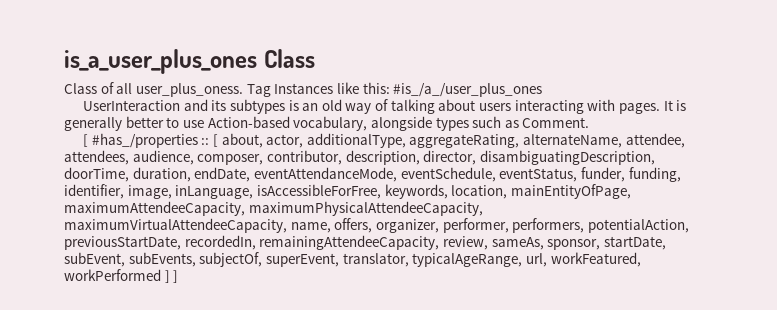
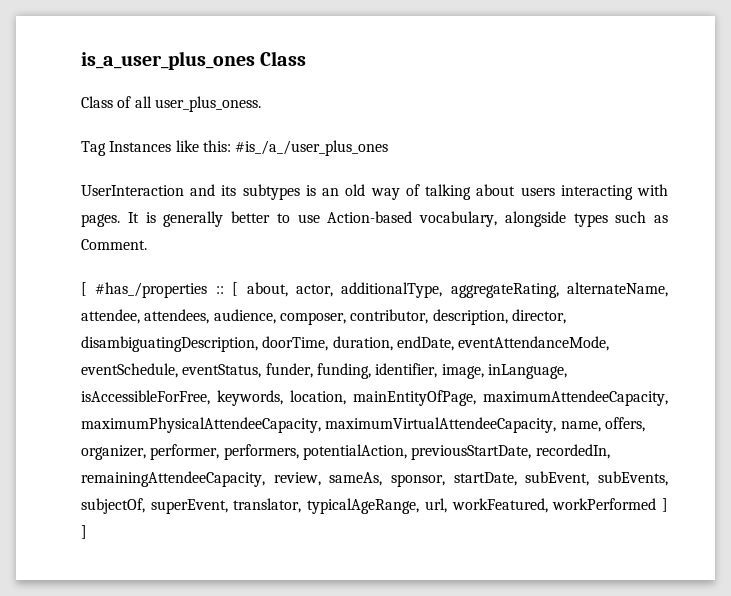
- Class of all user_plus_oness. Tag Instances like this: #is_/a_/user_plus_ones
+ Class of all user_plus_oness.
+ Tag Instances like this: #is_/a_/user_plus_ones

